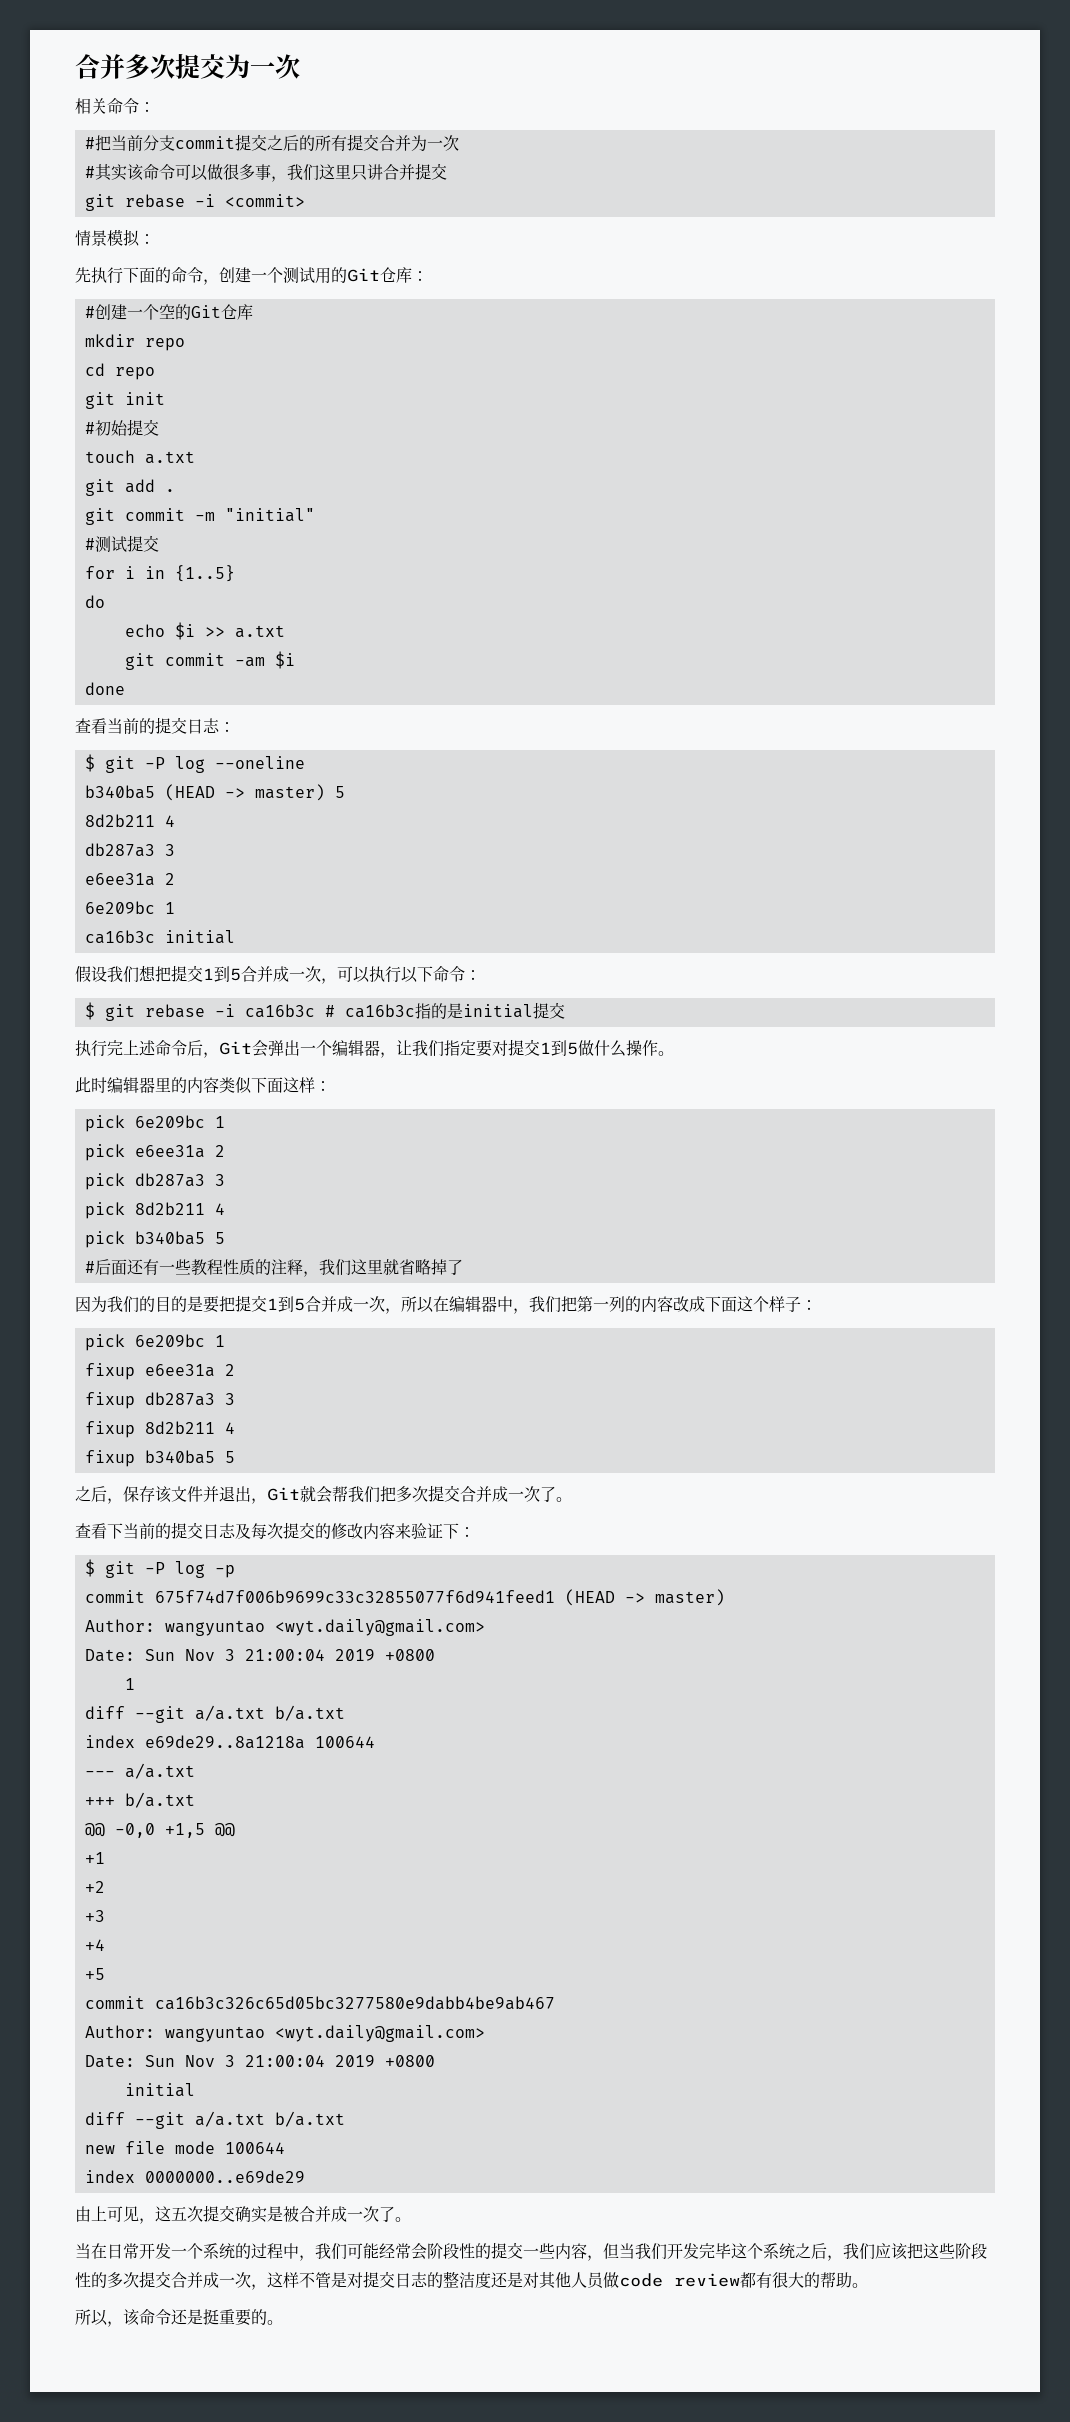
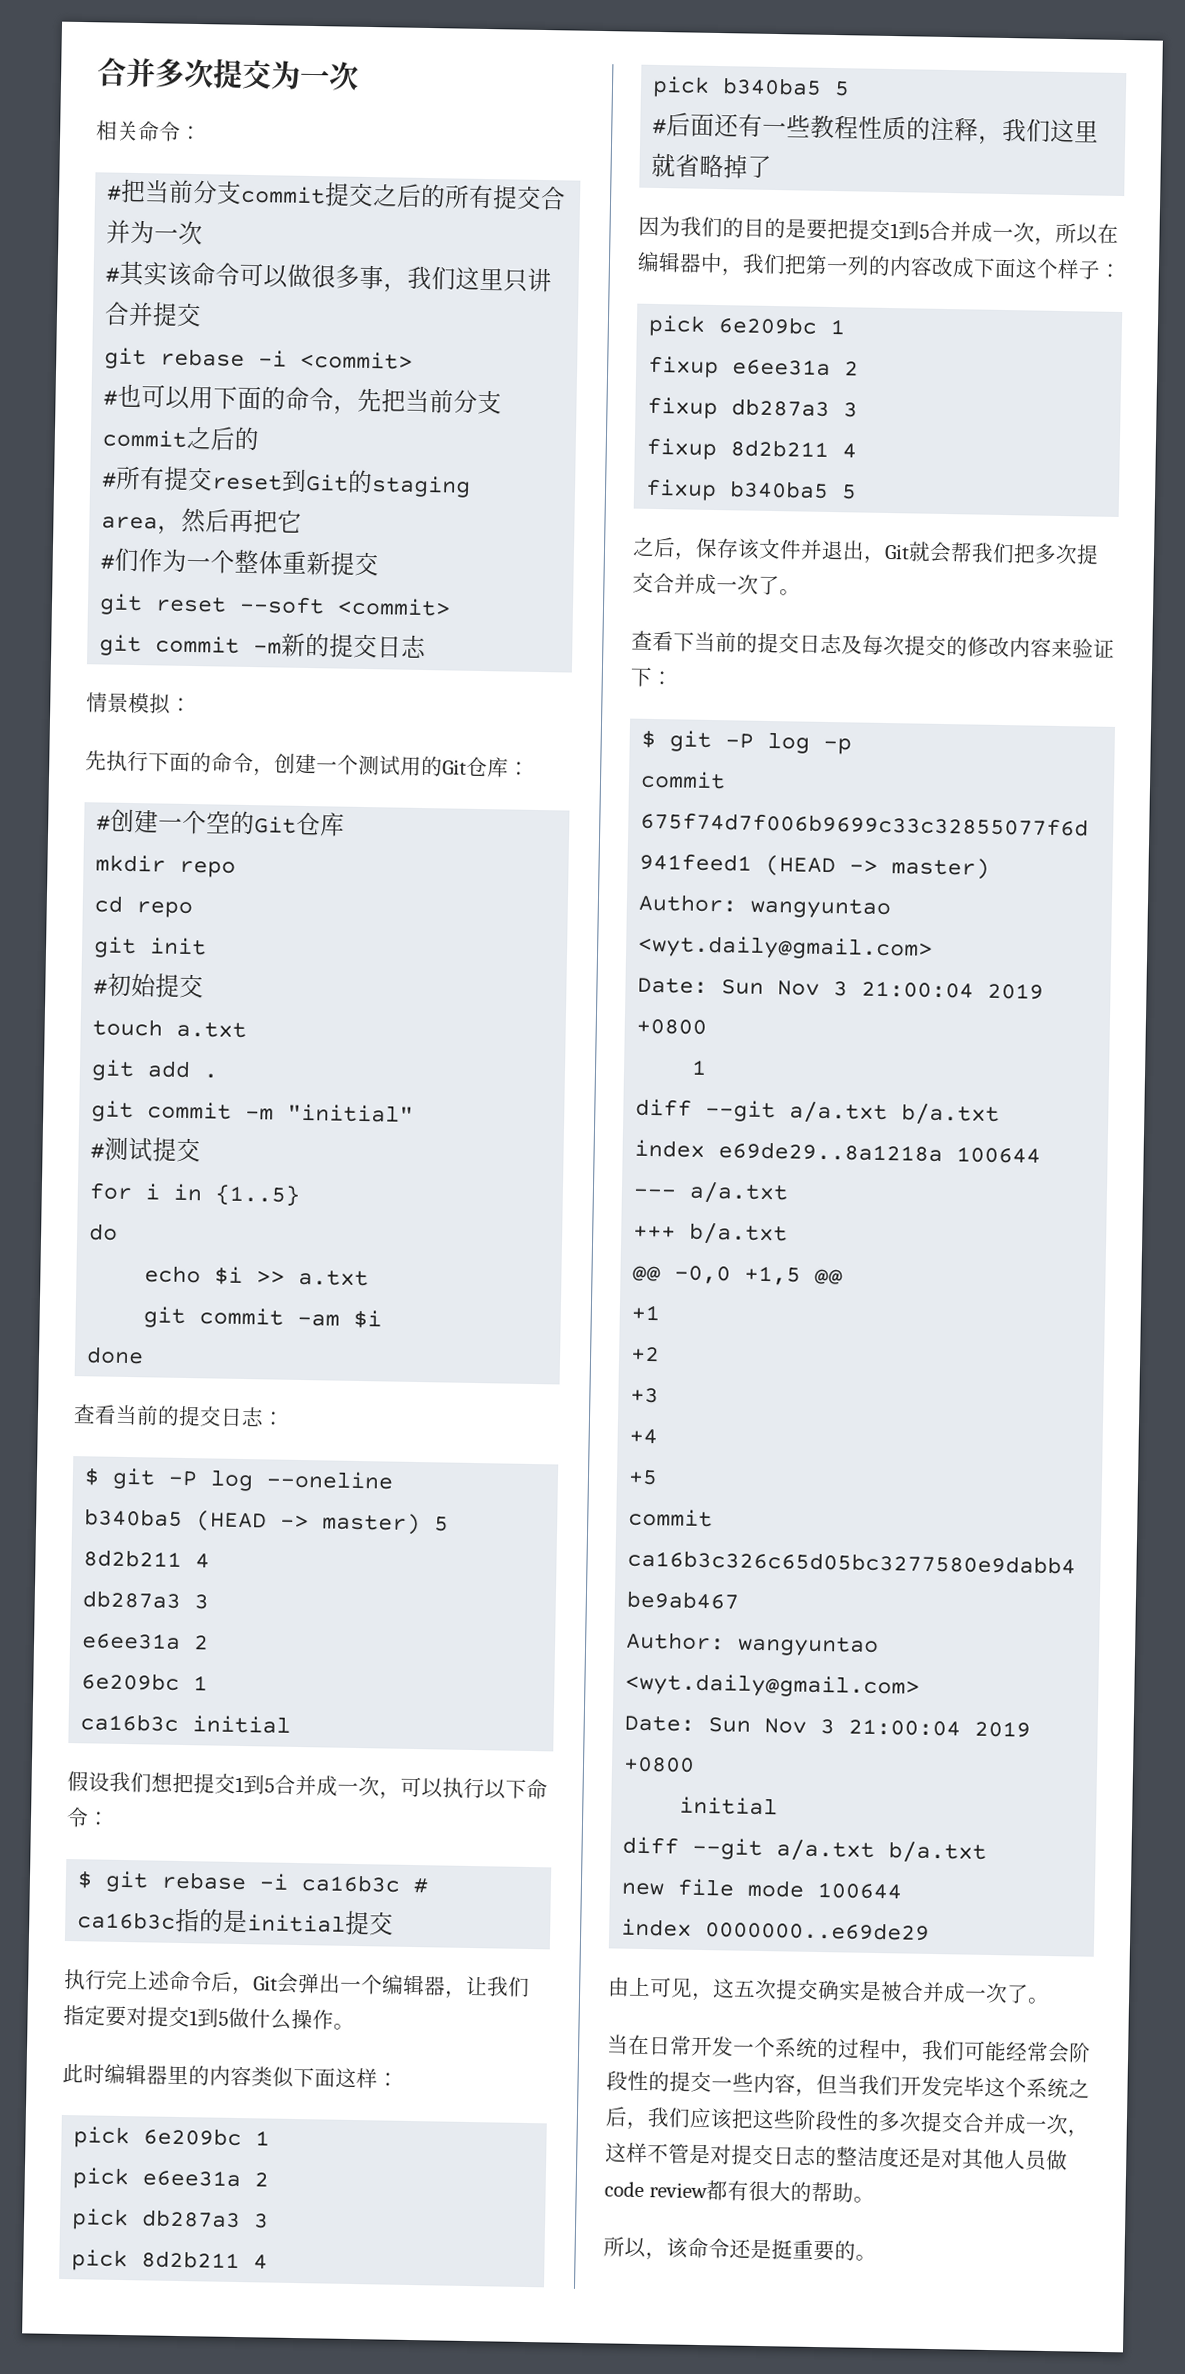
+ #也可以用下面的命令，先把当前分支commit之后的
+ #所有提交reset到Git的staging area，然后再把它
+ #们作为一个整体重新提交
+ git reset --soft <commit>
+ git commit -m新的提交日志

